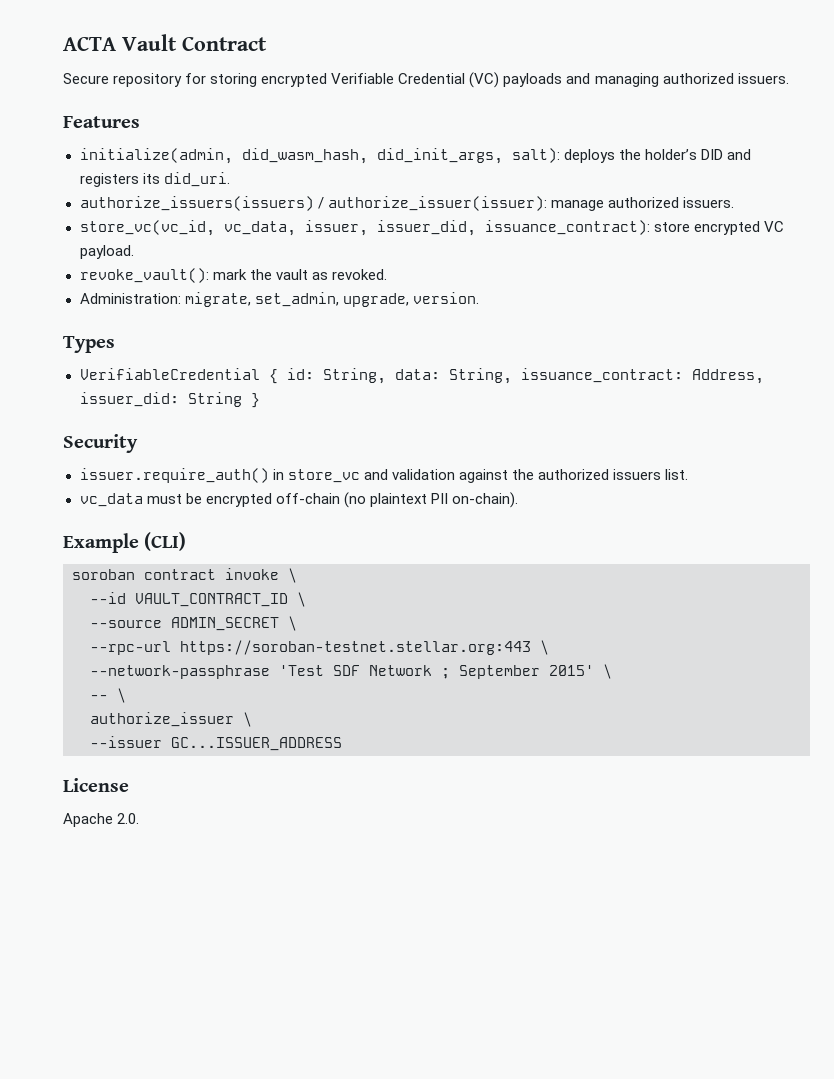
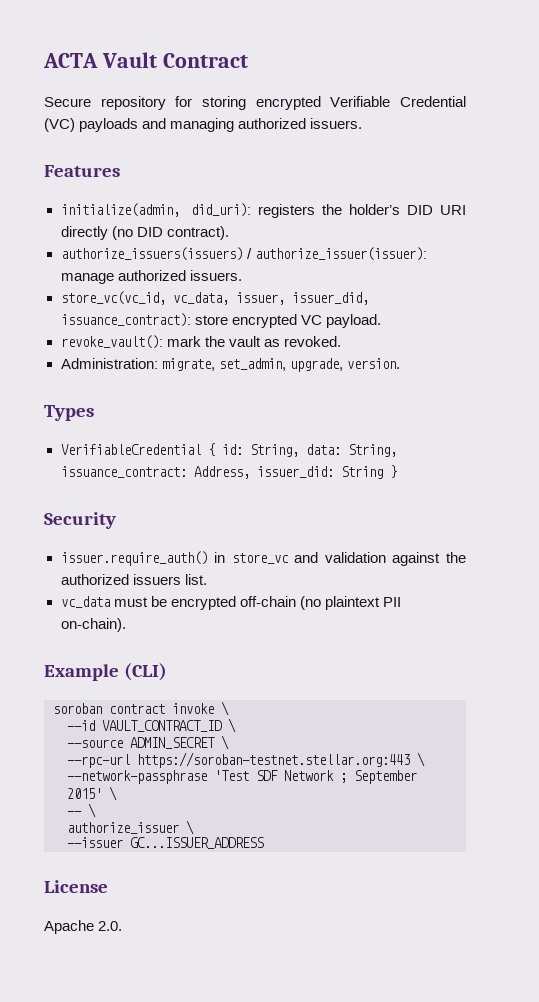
- initialize(admin, did_wasm_hash, did_init_args, salt): deploys the holder’s DID and registers its did_uri.
+ initialize(admin, did_uri): registers the holder’s DID URI directly (no DID contract).

